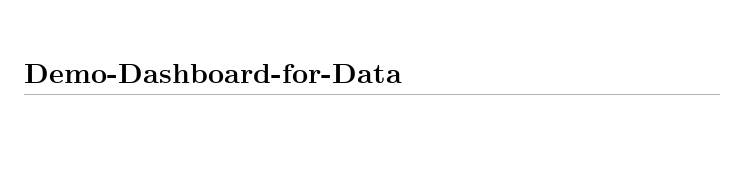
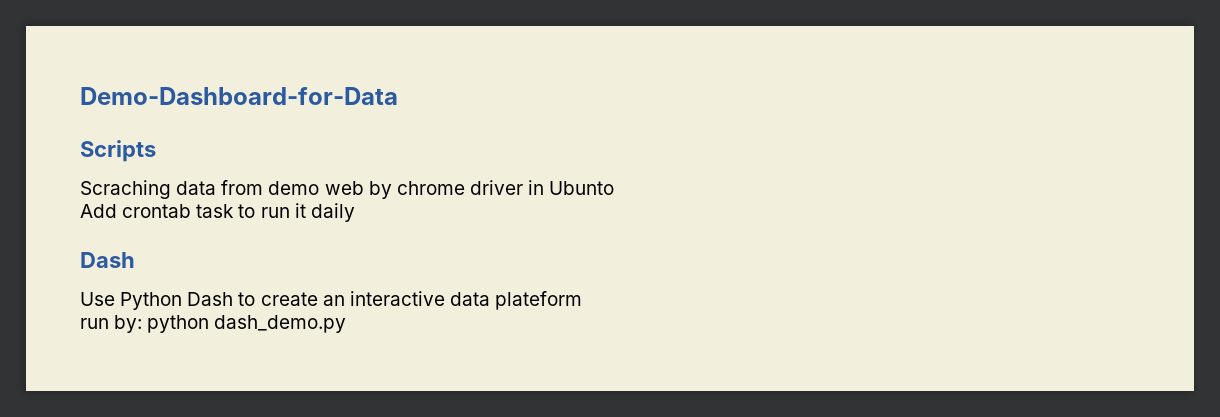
+ Scripts
+ Scraching data from demo web by chrome driver in Ubunto
+ Add crontab task to run it daily
+ Dash
+ Use Python Dash to create an interactive data plateform
+ run by: python dash_demo.py

